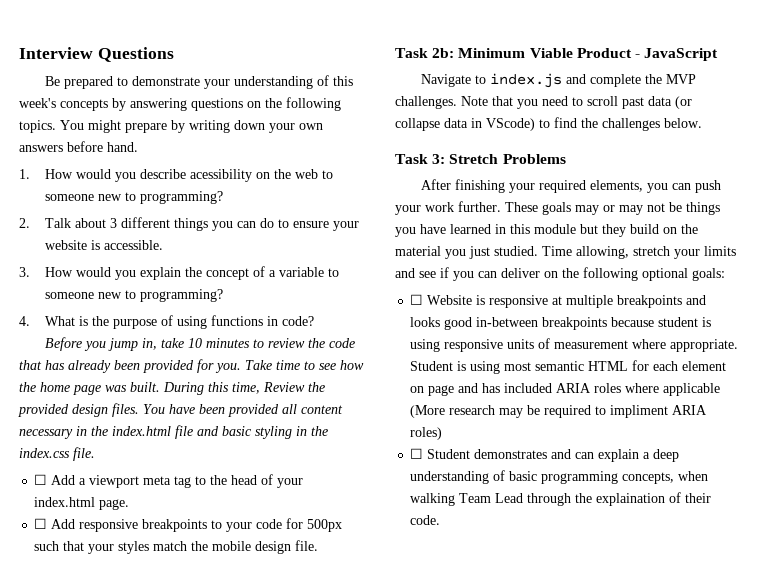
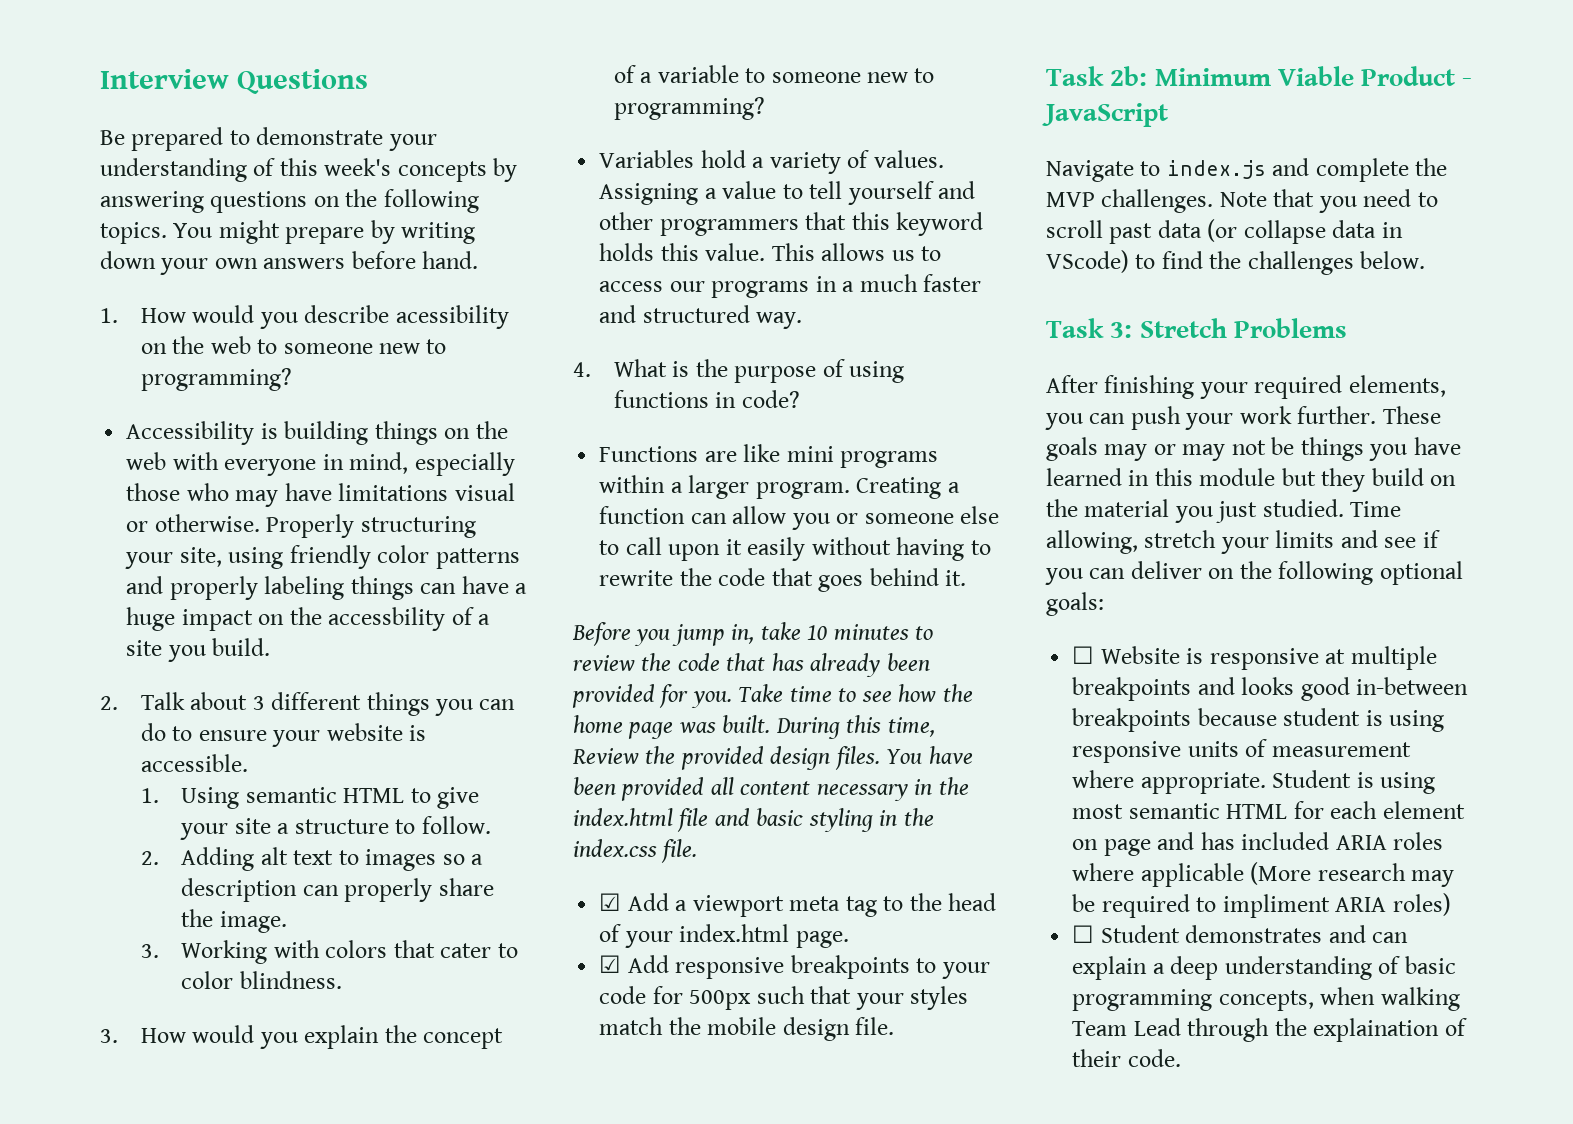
+ Accessibility is building things on the web with everyone in mind, especially those who may have limitations visual or otherwise. Properly structuring your site, using friendly color patterns and properly labeling things can have a huge impact on the accessbility of a site you build.
+ 1. Using semantic HTML to give your site a structure to follow.
+ 2. Adding alt text to images so a description can properly share the image.
+ 3. Working with colors that cater to color blindness.
+ Variables hold a variety of values. Assigning a value to tell yourself and other programmers that this keyword holds this value. This allows us to access our programs in a much faster and structured way.
+ Functions are like mini programs within a larger program. Creating a function can allow you or someone else to call upon it easily without having to rewrite the code that goes behind it.
- ☐ Add a viewport meta tag to the head of your index.html page.
+ ☑ Add a viewport meta tag to the head of your index.html page.
- ☐ Add responsive breakpoints to your code for 500px such that your styles match the mobile design file.
+ ☑ Add responsive breakpoints to your code for 500px such that your styles match the mobile design file.

